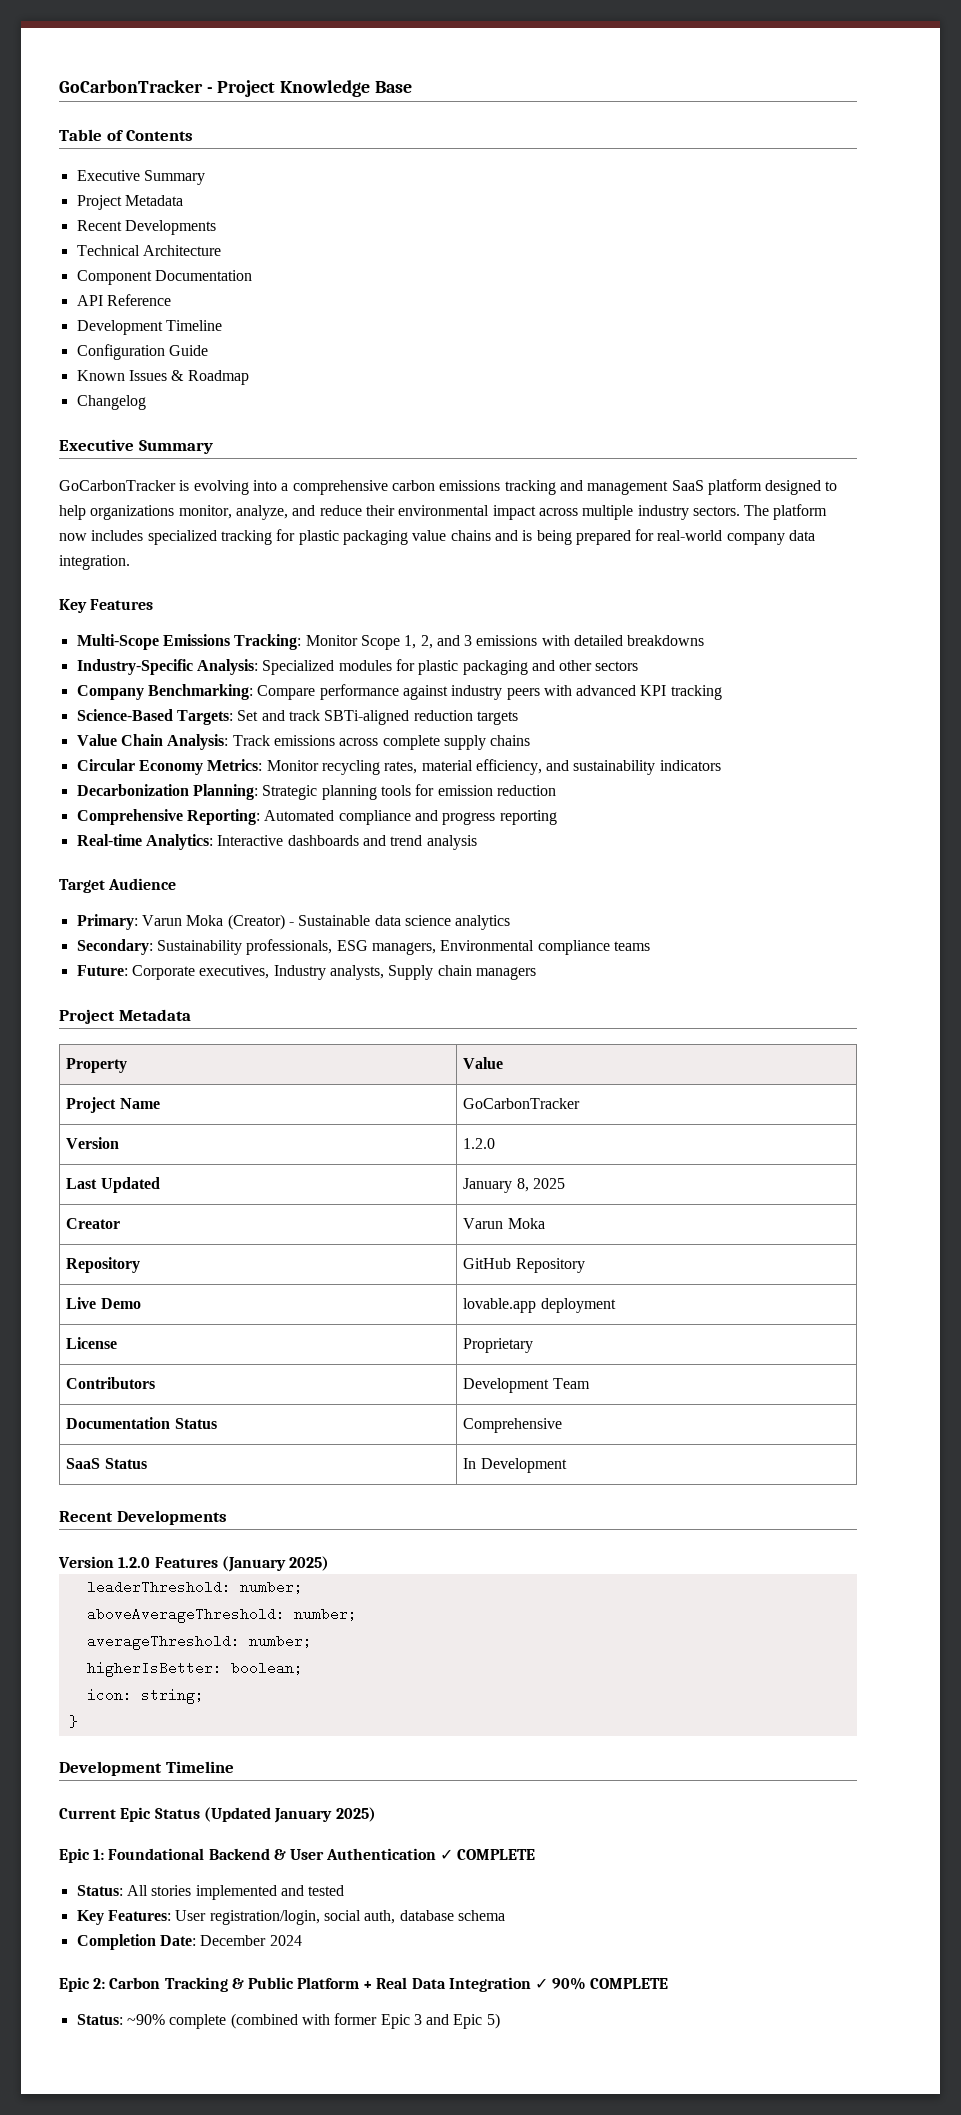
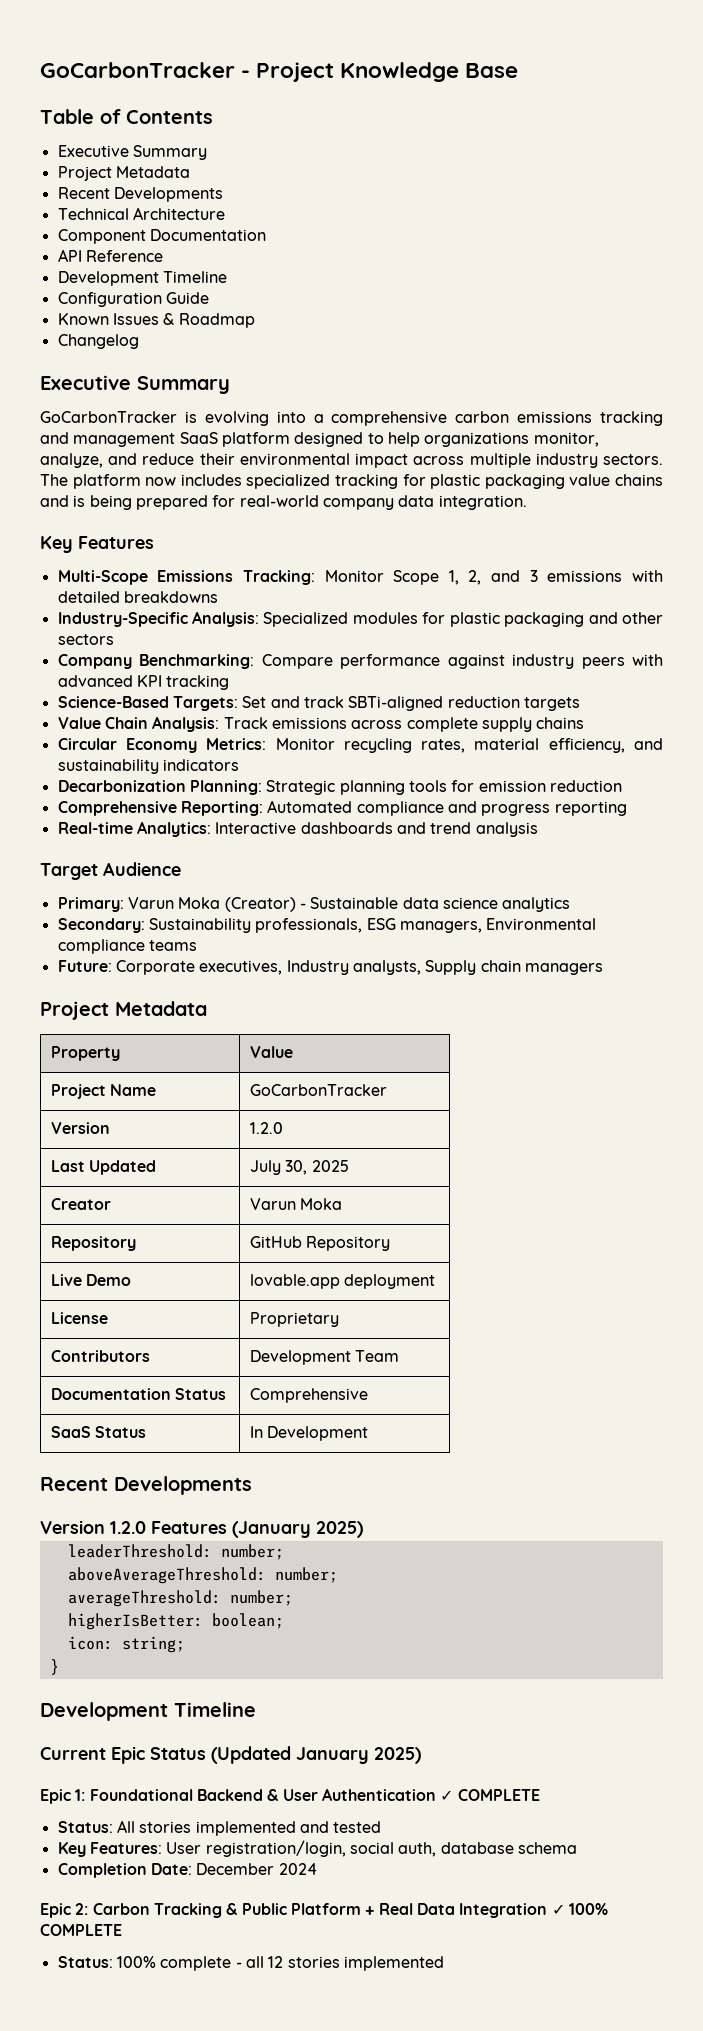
- Last Updated | January 8, 2025
+ Last Updated | July 30, 2025
- Epic 2: Carbon Tracking & Public Platform + Real Data Integration ✓ 90% COMPLETE
- Status: ~90% complete (combined with former Epic 3 and Epic 5)
+ Epic 2: Carbon Tracking & Public Platform + Real Data Integration ✓ 100% COMPLETE
+ Status: 100% complete - all 12 stories implemented

